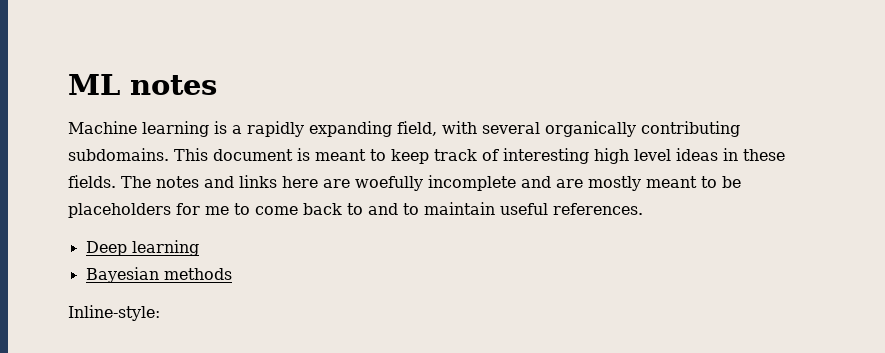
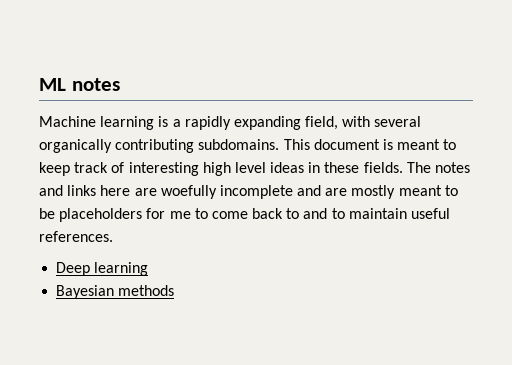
- Inline-style:

